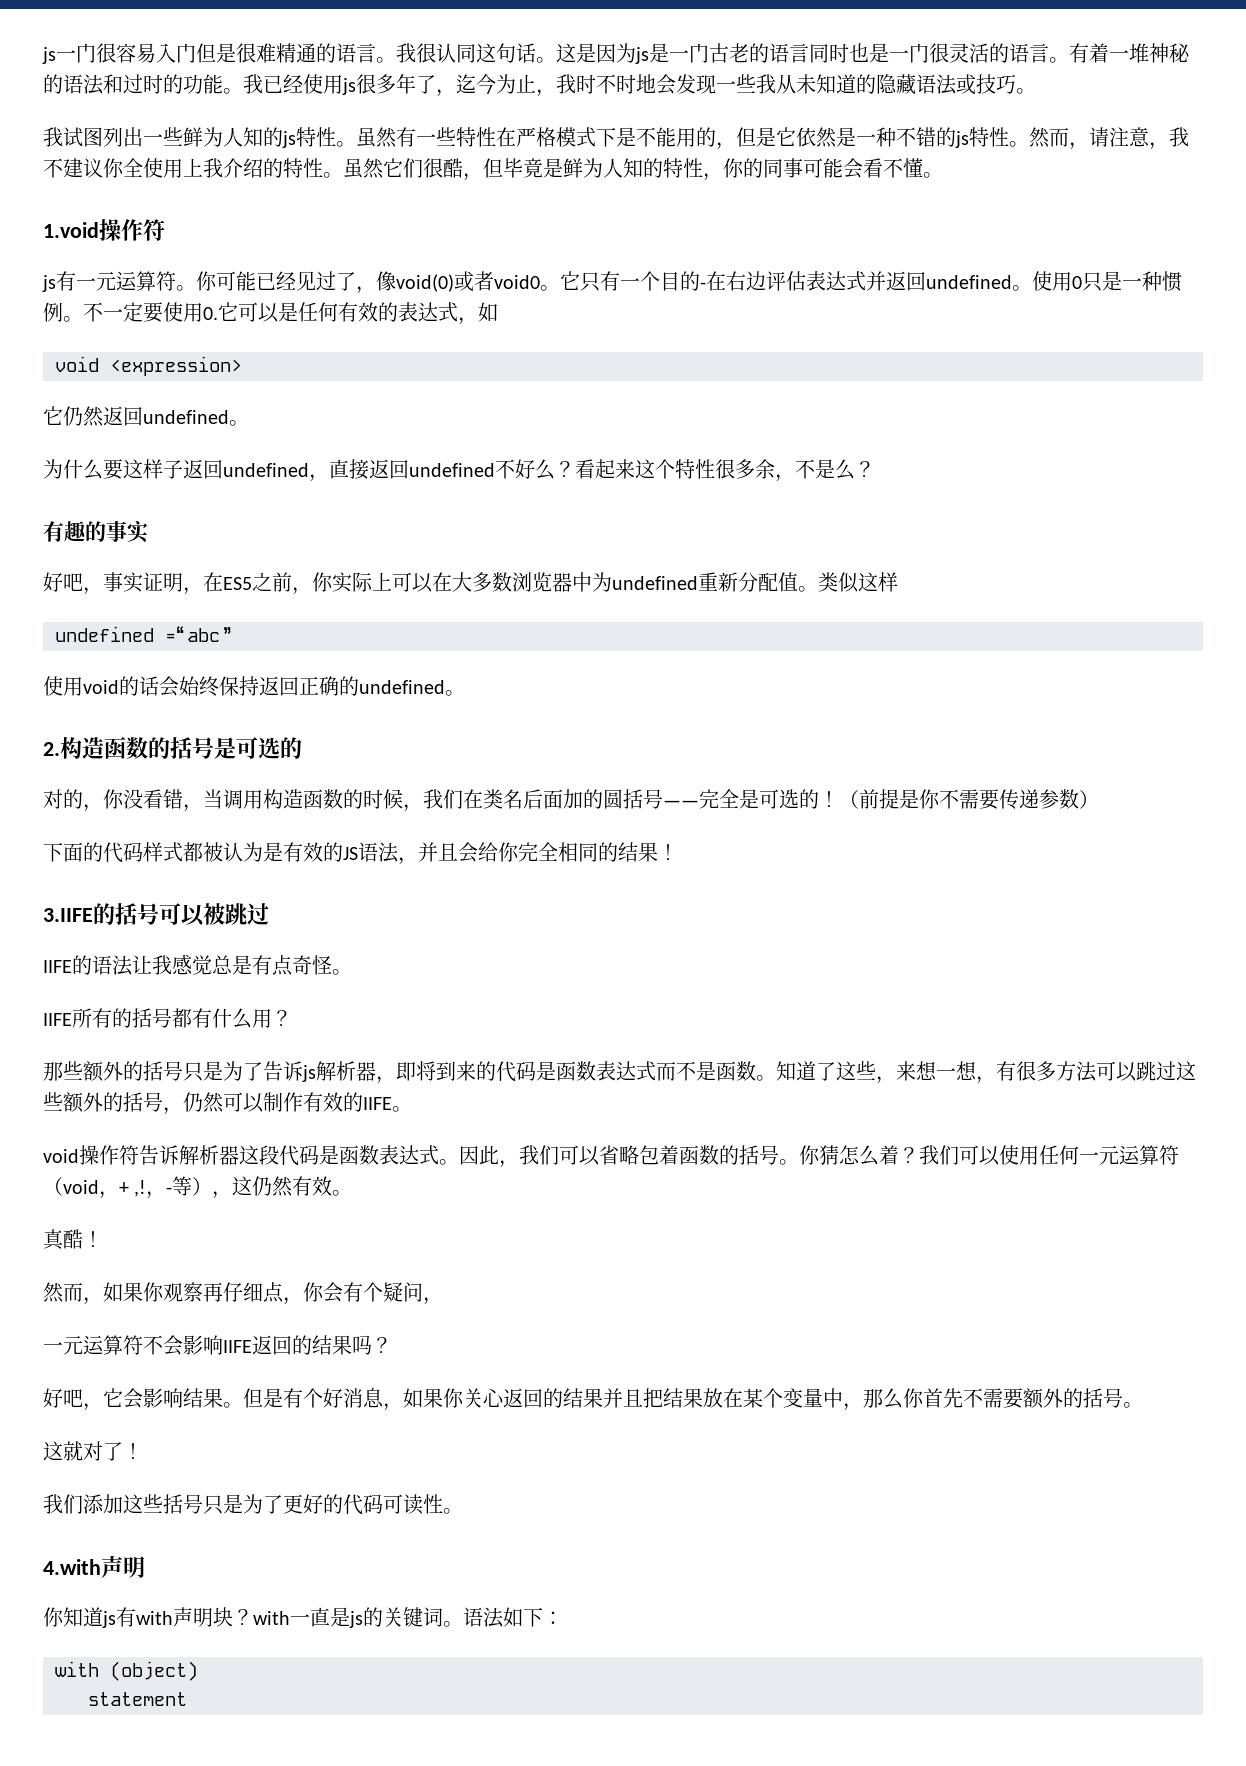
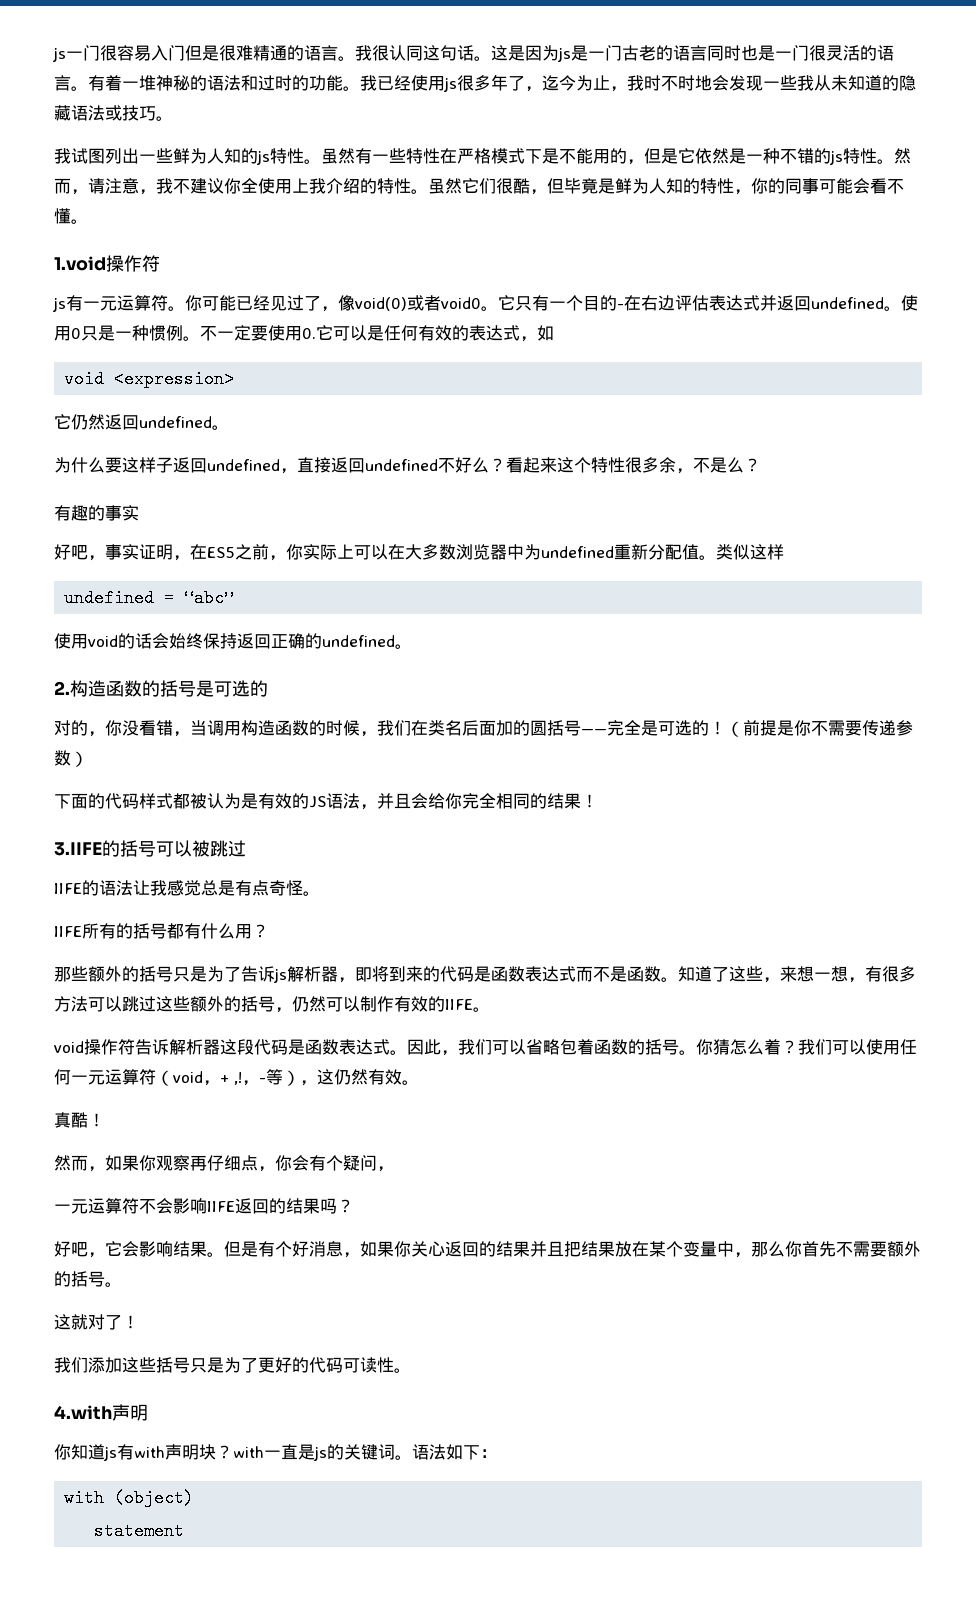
- undefined =“abc”
+ undefined = “abc”

